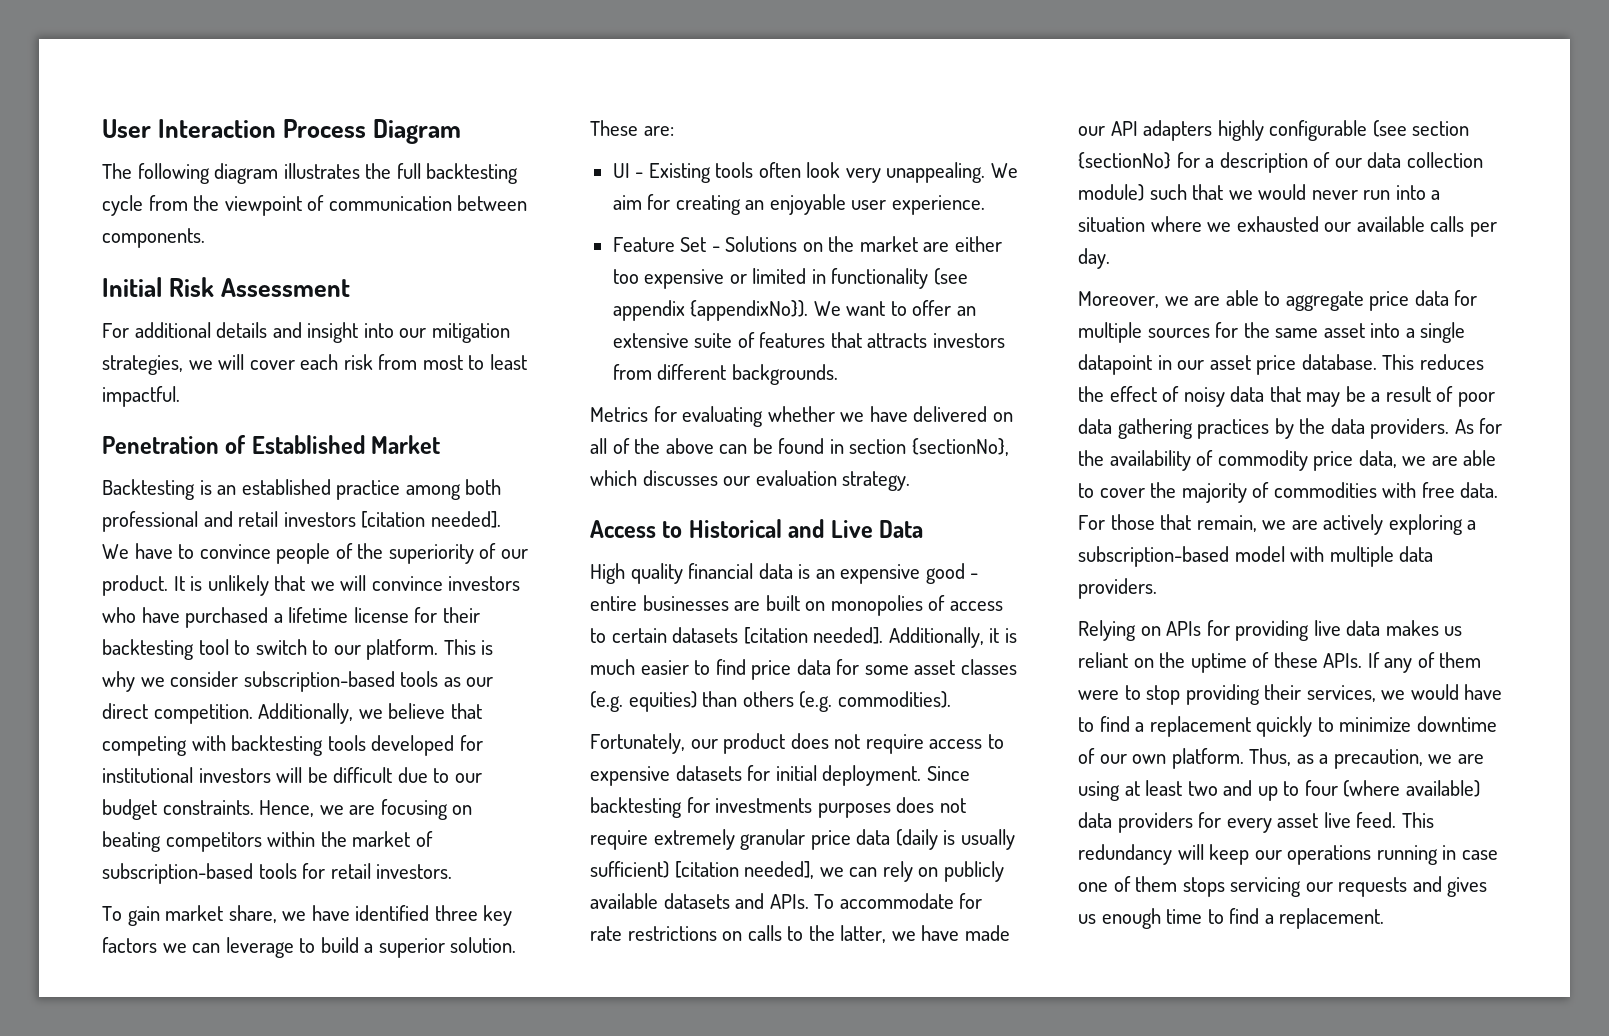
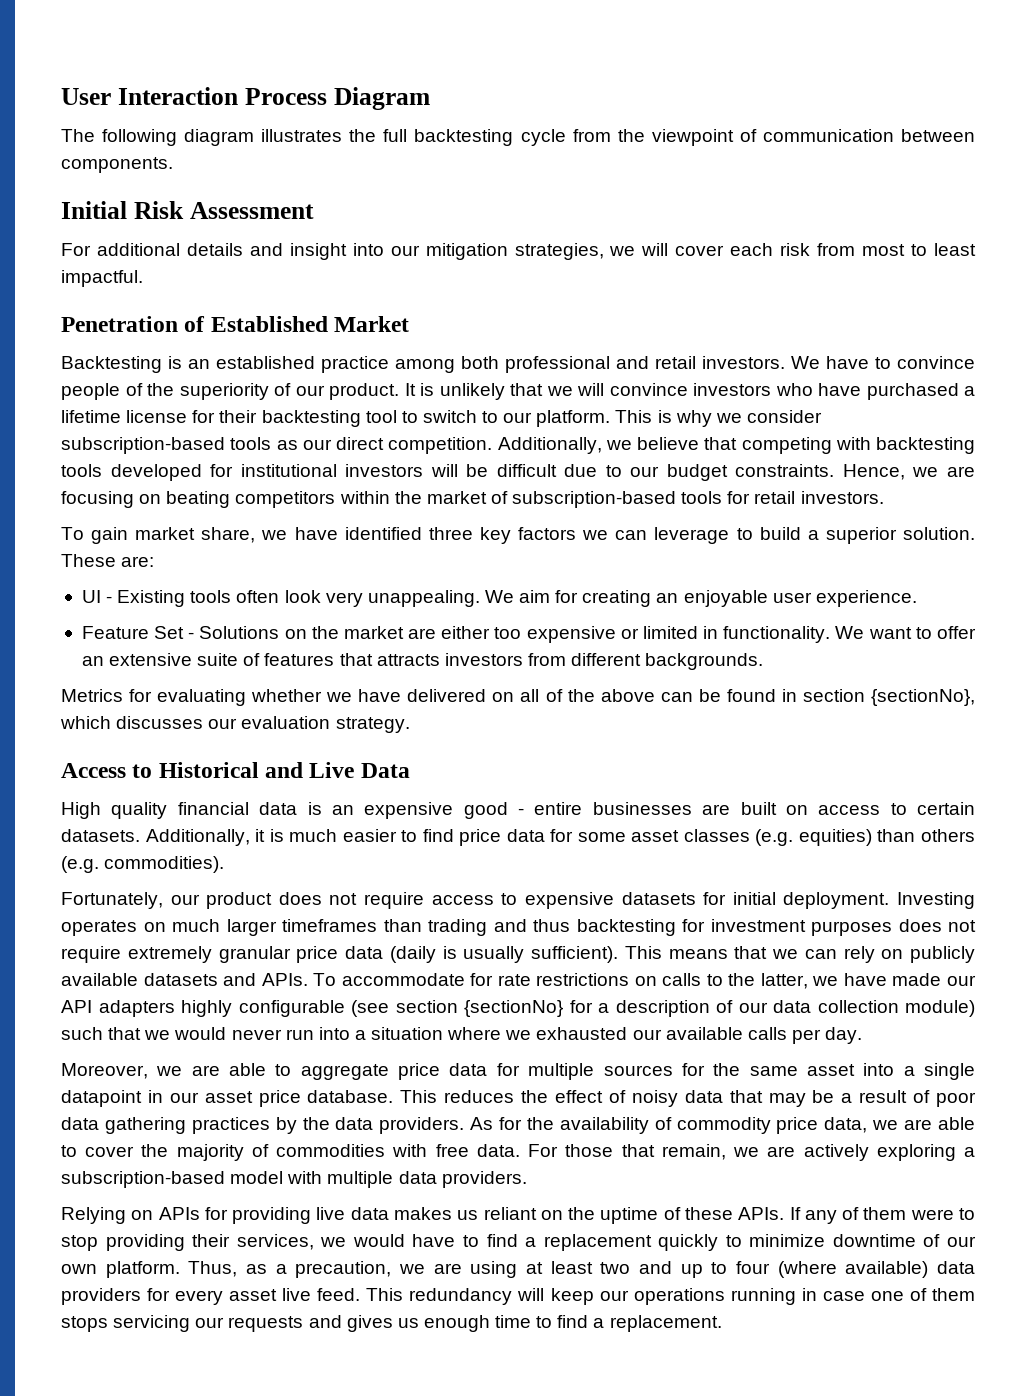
- Backtesting is an established practice among both professional and retail investors [citation needed].
+ Backtesting is an established practice among both professional and retail investors.
- Feature Set - Solutions on the market are either too expensive or limited in functionality (see appendix {appendixNo}).
+ Feature Set - Solutions on the market are either too expensive or limited in functionality.
- High quality financial data is an expensive good - entire businesses are built on monopolies of access to certain datasets [citation needed].
+ High quality financial data is an expensive good - entire businesses are built on access to certain datasets.
- Since backtesting for investments purposes does not require extremely granular price data (daily is usually sufficient) [citation needed], we can rely on publicly available datasets and APIs.
+ Investing operates on much larger timeframes than trading and thus backtesting for investment purposes does not require extremely granular price data (daily is usually sufficient). This means that we can rely on publicly available datasets and APIs.

